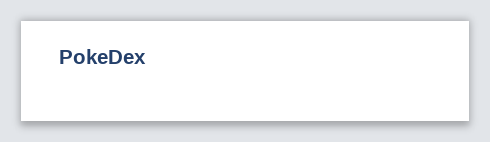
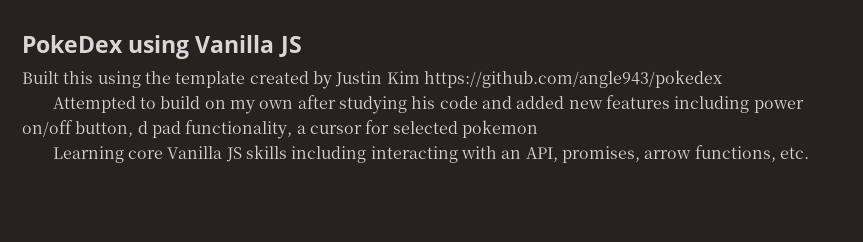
- PokeDex
+ PokeDex using Vanilla JS
+ Built this using the template created by Justin Kim https://github.com/angle943/pokedex
+ Attempted to build on my own after studying his code and added new features including power on/off button, d pad functionality, a cursor for selected pokemon
+ Learning core Vanilla JS skills including interacting with an API, promises, arrow functions, etc.

